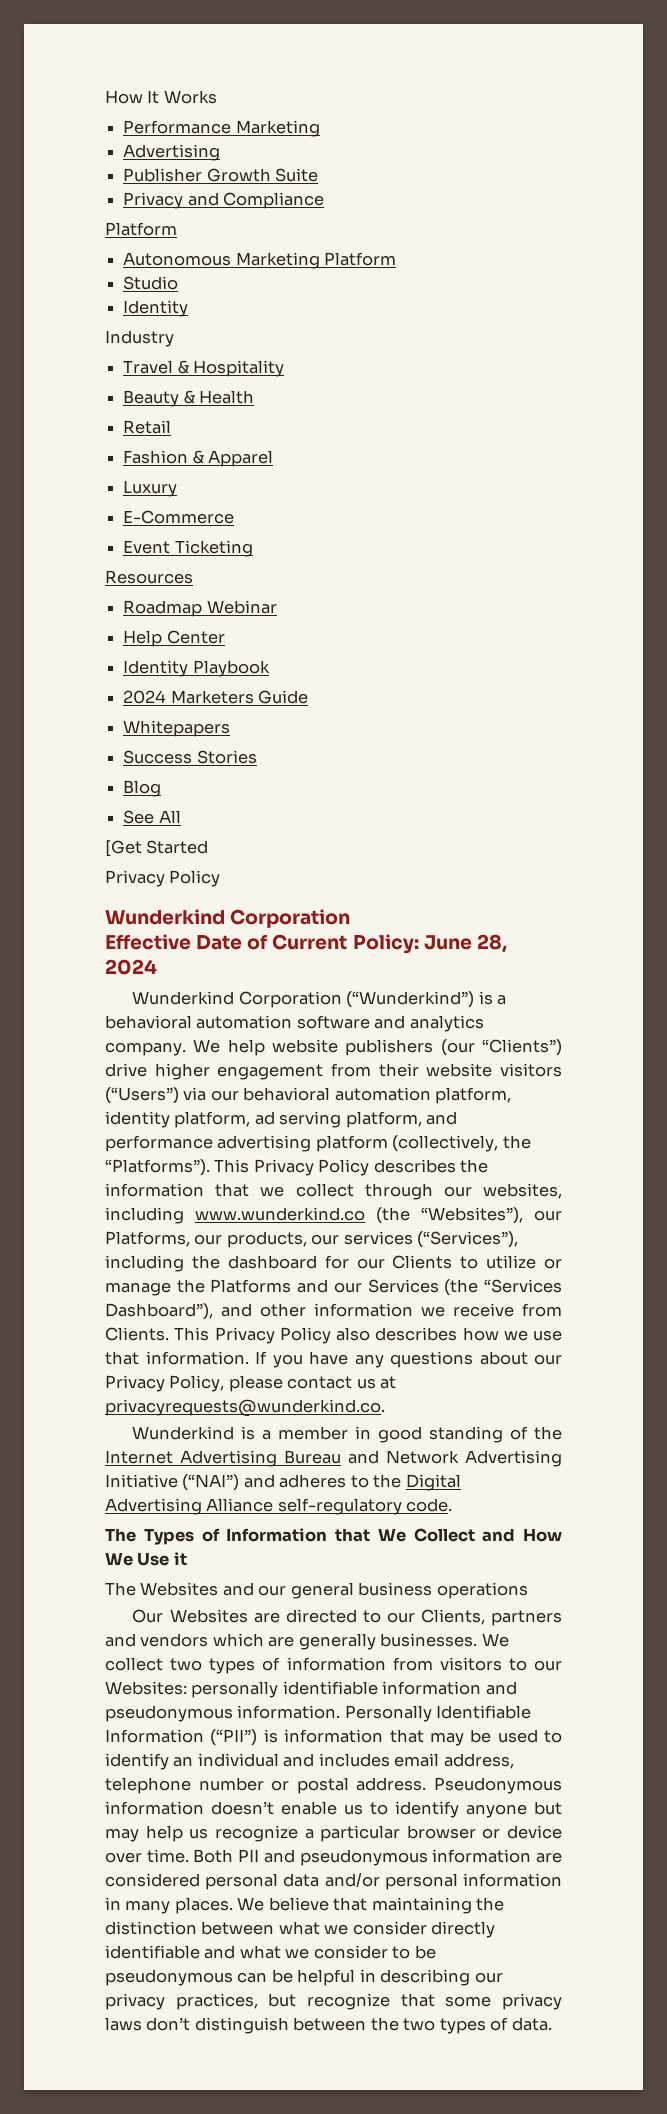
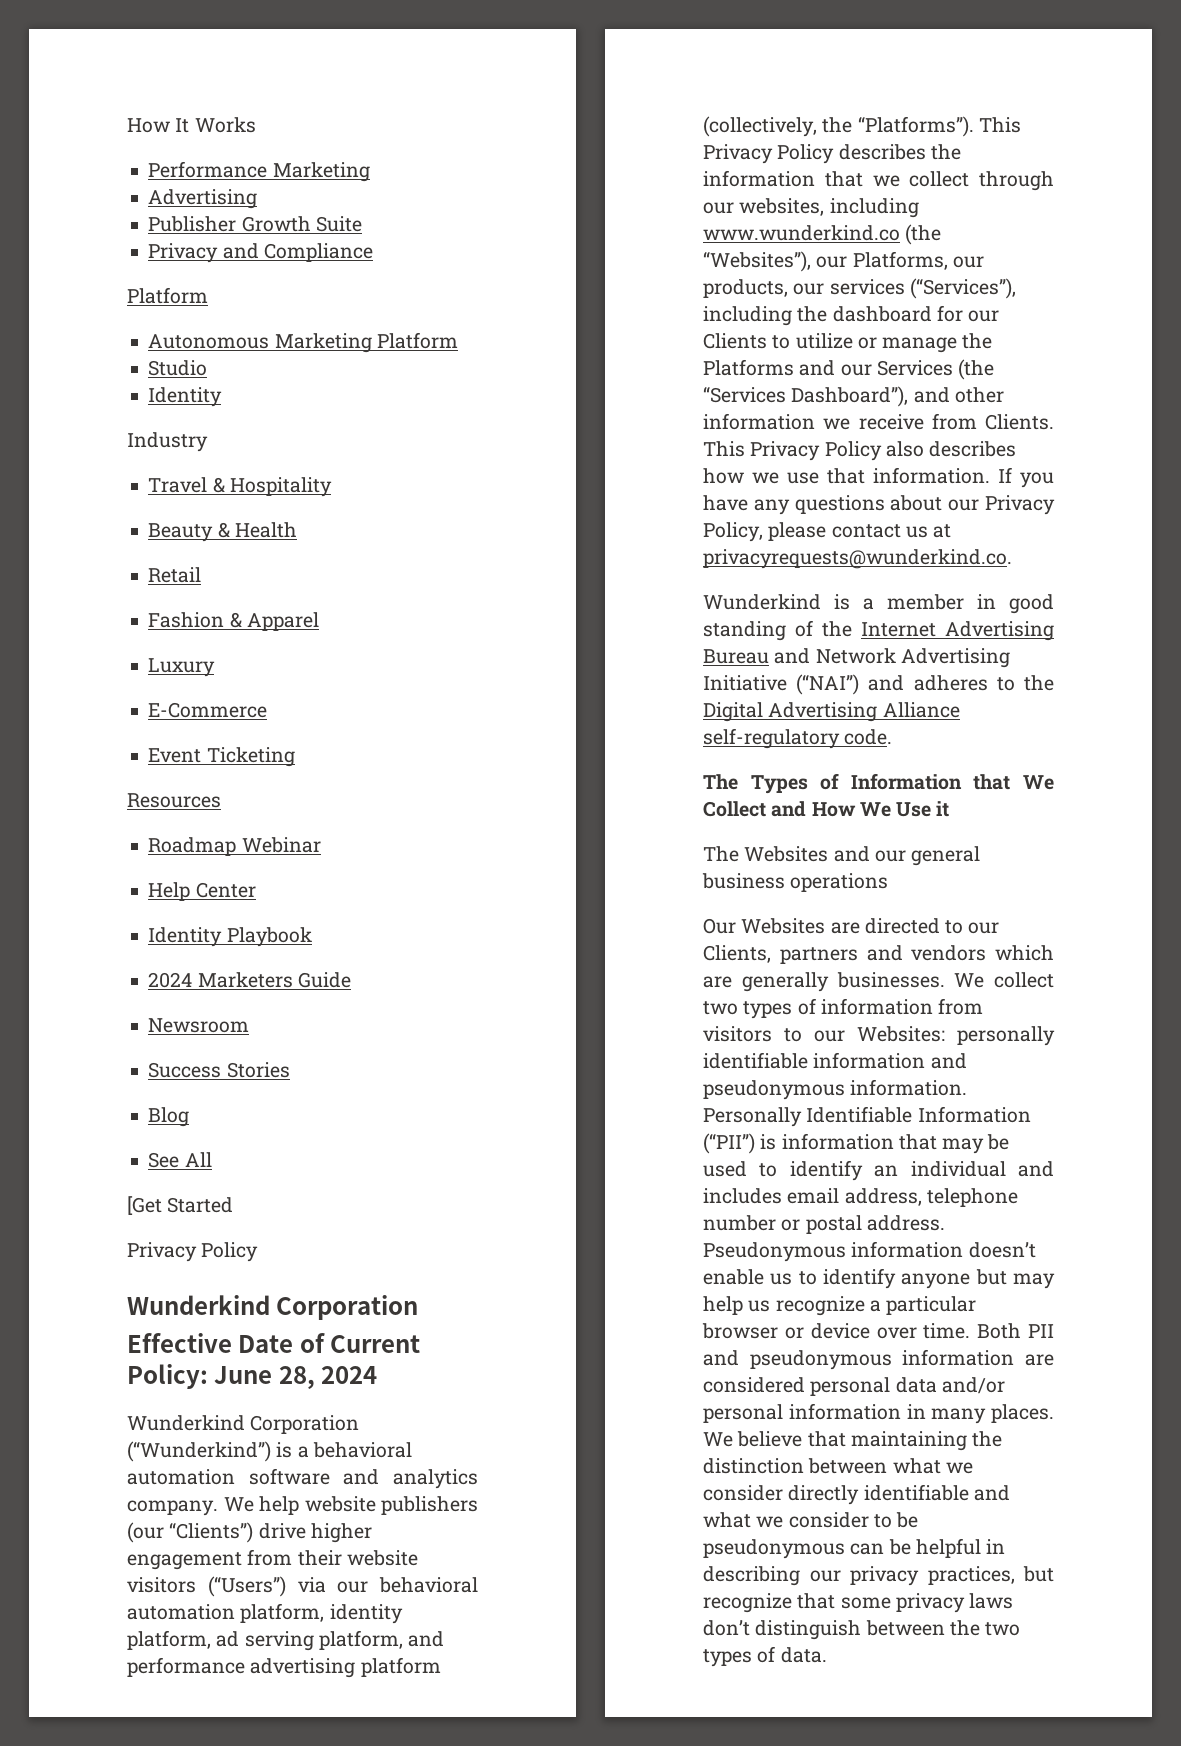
- Whitepapers
+ Newsroom

